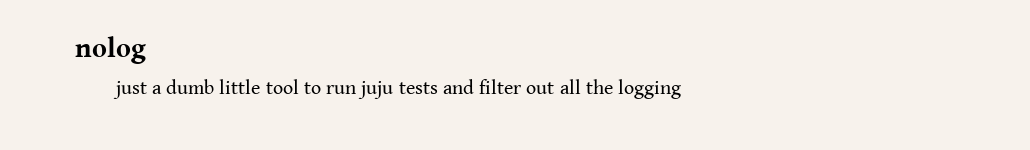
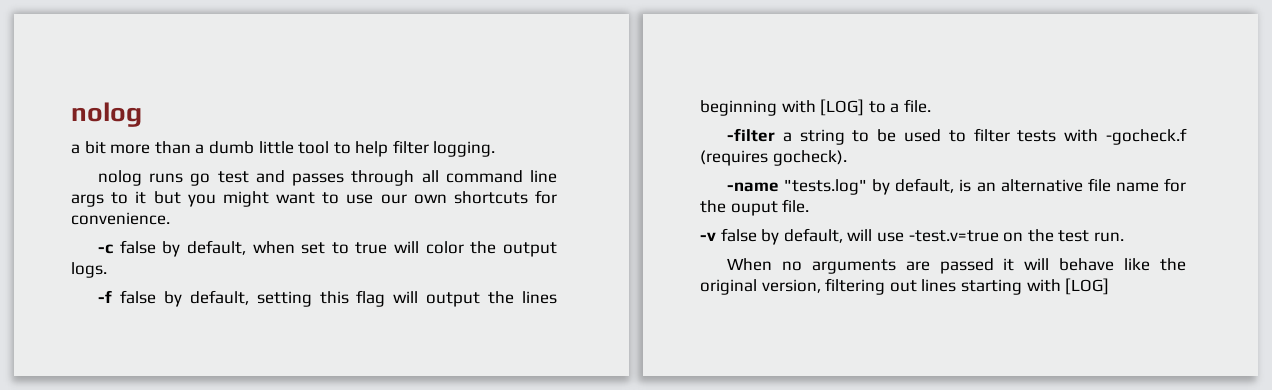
- just a dumb little tool to run juju tests and filter out all the logging
+ a bit more than a dumb little tool to help filter logging.
+ nolog runs go test and passes through all command line args to it but you might want to use our own shortcuts for convenience.
+ -c false by default, when set to true will color the output logs.
+ -f false by default, setting this flag will output the lines beginning with [LOG] to a file.
+ -filter a string to be used to filter tests with -gocheck.f (requires gocheck).
+ -name "tests.log" by default, is an alternative file name for the ouput file.
+ -v false by default, will use -test.v=true on the test run.
+ When no arguments are passed it will behave like the original version, filtering out lines starting with [LOG]

